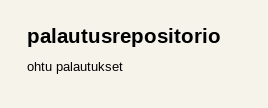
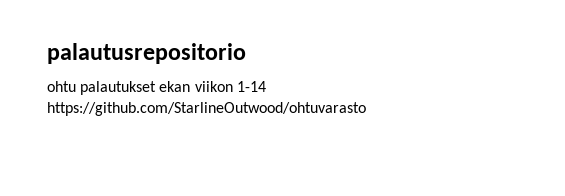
- ohtu palautukset
+ ohtu palautukset ekan viikon 1-14 https://github.com/StarlineOutwood/ohtuvarasto

